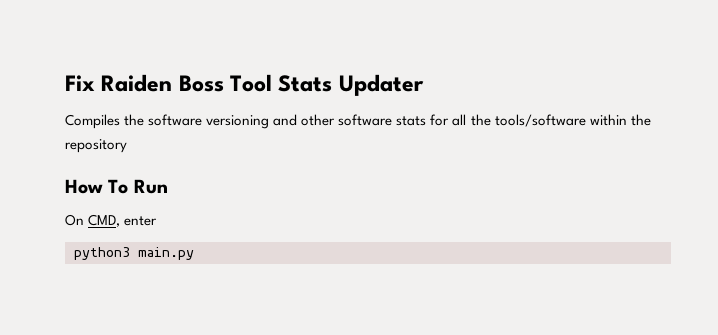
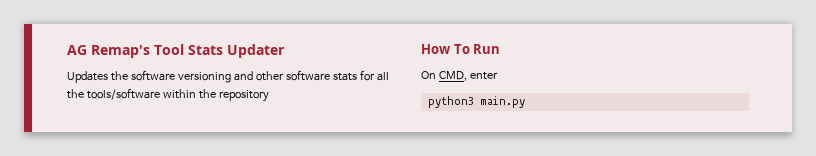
- Fix Raiden Boss Tool Stats Updater
+ AG Remap's Tool Stats Updater
- Compiles the software versioning and other software stats for all the tools/software within the repository
+ Updates the software versioning and other software stats for all the tools/software within the repository

